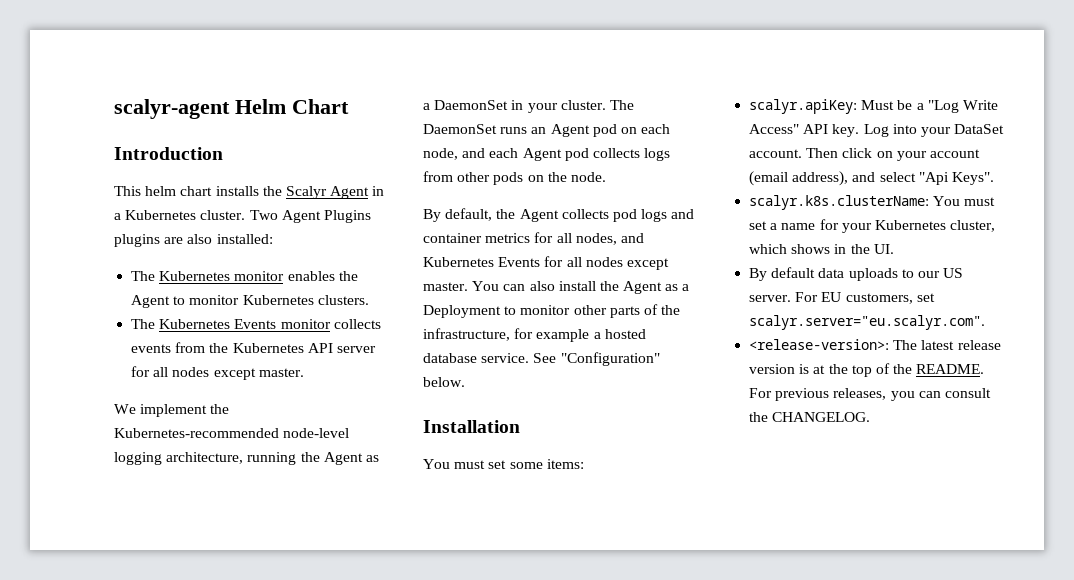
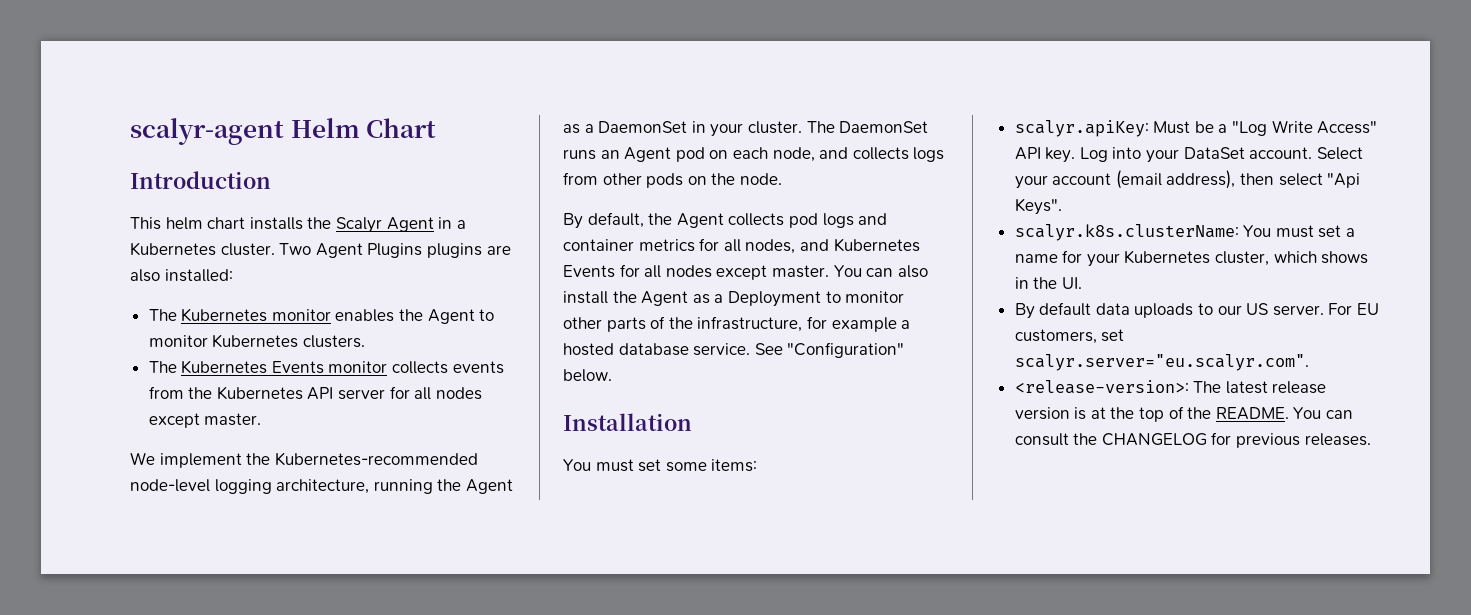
- The DaemonSet runs an Agent pod on each node, and each Agent pod collects logs from other pods on the node.
+ The DaemonSet runs an Agent pod on each node, and collects logs from other pods on the node.
- Then click on your account (email address), and select "Api Keys".
+ Select your account (email address), then select "Api Keys".
- For previous releases, you can consult the CHANGELOG.
+ You can consult the CHANGELOG for previous releases.

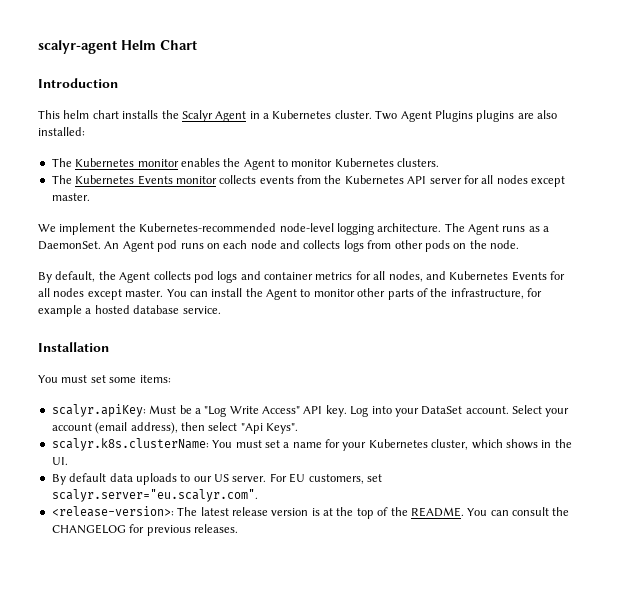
- We implement the Kubernetes-recommended node-level logging architecture, running the Agent as a DaemonSet in your cluster. The DaemonSet runs an Agent pod on each node, and collects logs from other pods on the node.
+ We implement the Kubernetes-recommended node-level logging architecture. The Agent runs as a DaemonSet. An Agent pod runs on each node and collects logs from other pods on the node.
- You can also install the Agent as a Deployment to monitor other parts of the infrastructure, for example a hosted database service. See "Configuration" below.
+ You can install the Agent to monitor other parts of the infrastructure, for example a hosted database service.

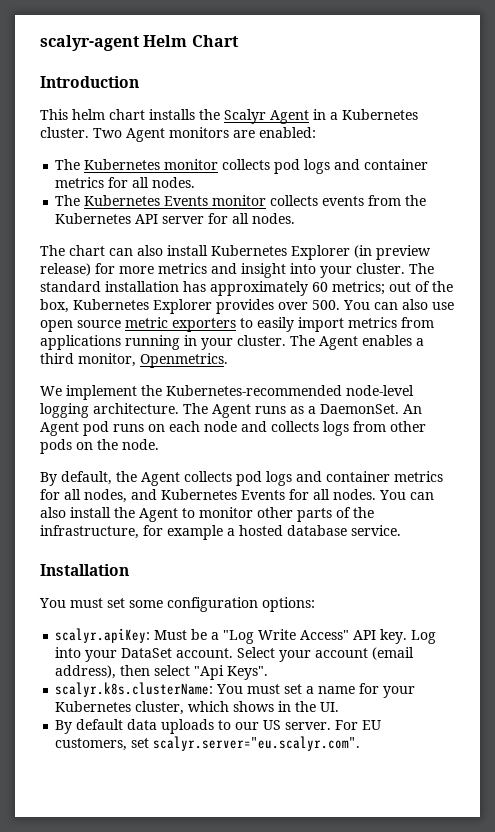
- Two Agent Plugins plugins are also installed:
- The Kubernetes monitor enables the Agent to monitor Kubernetes clusters.
+ Two Agent monitors are enabled:
+ The Kubernetes monitor collects pod logs and container metrics for all nodes.
- The Kubernetes Events monitor collects events from the Kubernetes API server for all nodes except master.
+ The Kubernetes Events monitor collects events from the Kubernetes API server for all nodes.
+ The chart can also install Kubernetes Explorer (in preview release) for more metrics and insight into your cluster. The standard installation has approximately 60 metrics; out of the box, Kubernetes Explorer provides over 500. You can also use open source metric exporters to easily import metrics from applications running in your cluster. The Agent enables a third monitor, Openmetrics.
- By default, the Agent collects pod logs and container metrics for all nodes, and Kubernetes Events for all nodes except master. You can install the Agent to monitor other parts of the infrastructure, for example a hosted database service.
+ By default, the Agent collects pod logs and container metrics for all nodes, and Kubernetes Events for all nodes. You can also install the Agent to monitor other parts of the infrastructure, for example a hosted database service.
- You must set some items:
+ You must set some configuration options:
- <release-version>: The latest release version is at the top of the README. You can consult the CHANGELOG for previous releases.

